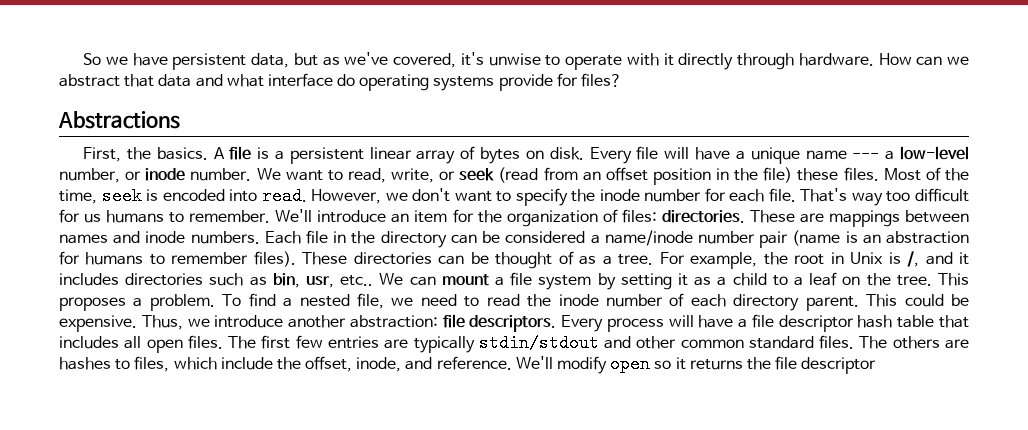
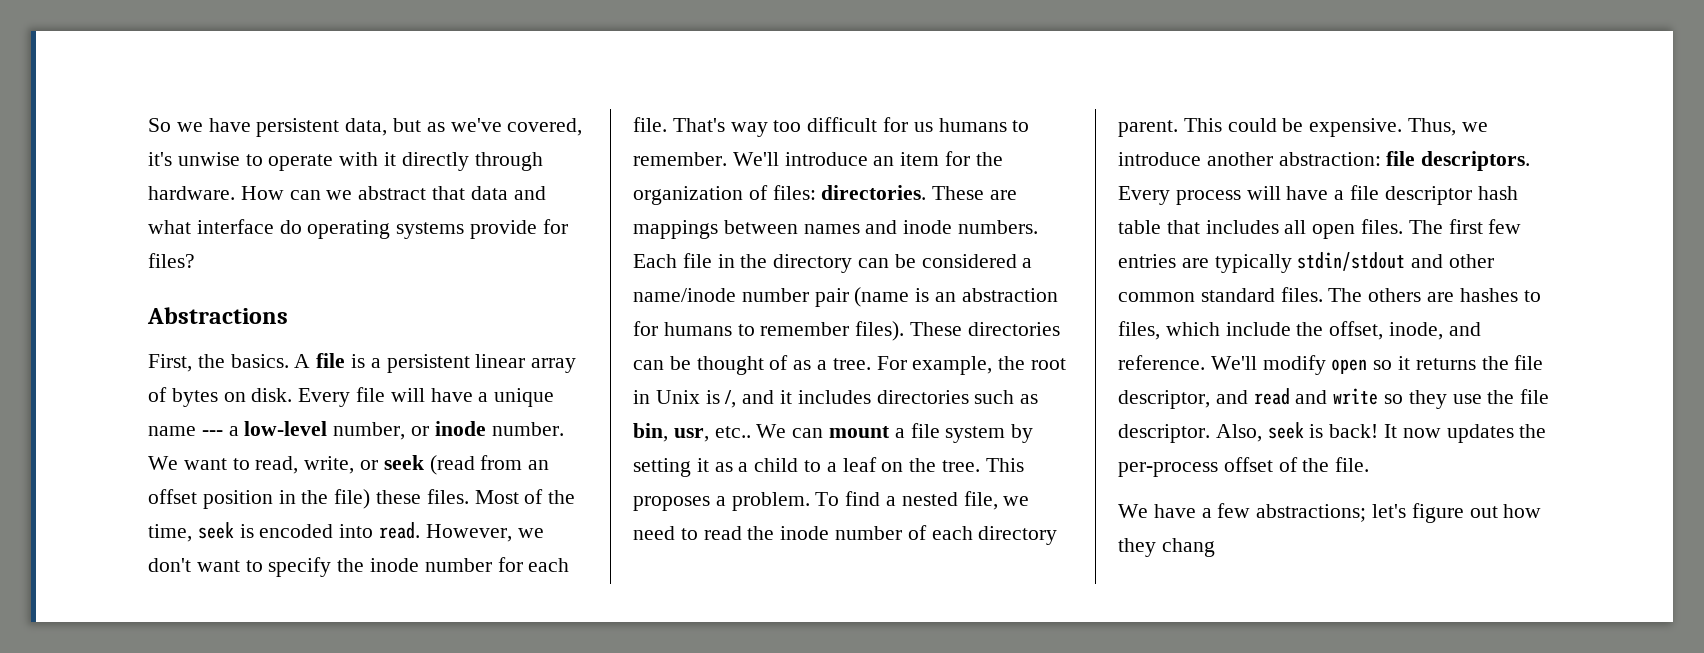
- We'll modify open so it returns the file descriptor
+ We'll modify open so it returns the file descriptor, and read and write so they use the file descriptor. Also, seek is back! It now updates the per-process offset of the file.
+ We have a few abstractions; let's figure out how they chang

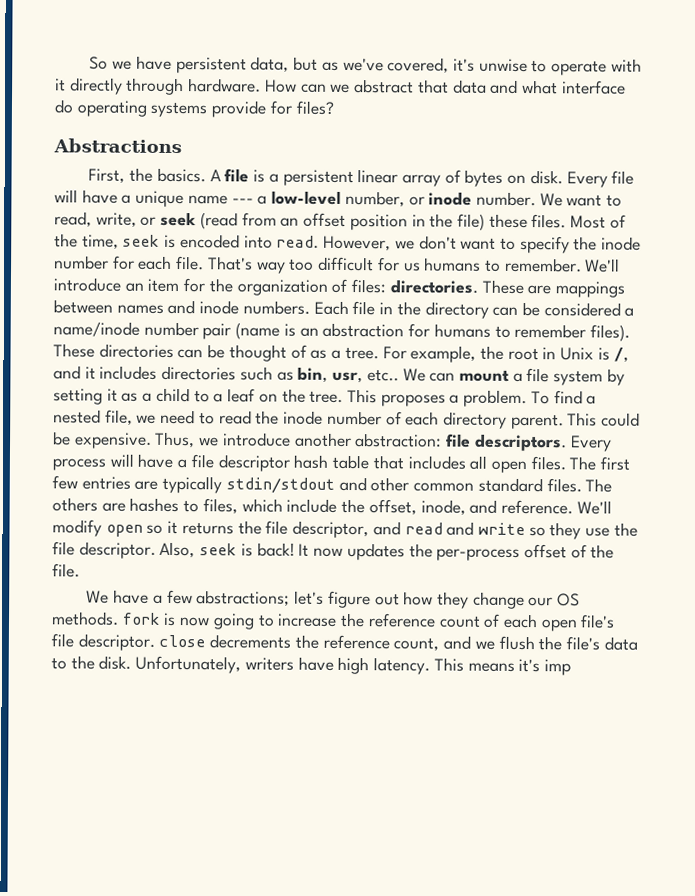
- We have a few abstractions; let's figure out how they chang
+ We have a few abstractions; let's figure out how they change our OS methods. fork is now going to increase the reference count of each open file's file descriptor. close decrements the reference count, and we flush the file's data to the disk. Unfortunately, writers have high latency. This means it's imp

